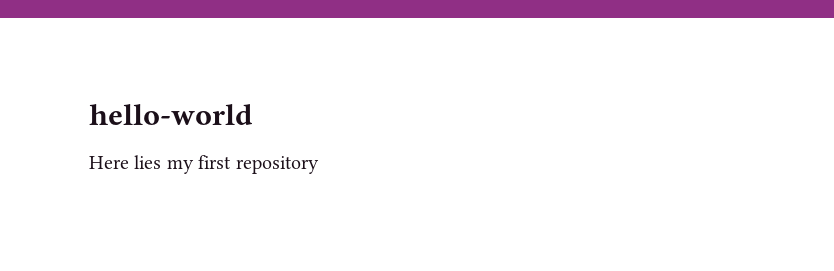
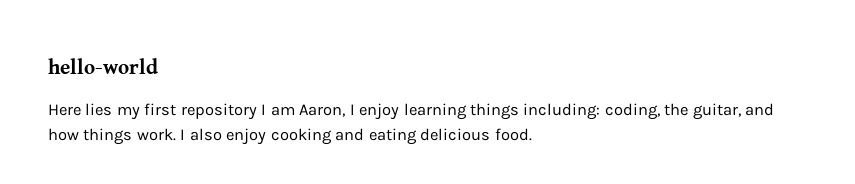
- Here lies my first repository
+ Here lies my first repository I am Aaron, I enjoy learning things including: coding, the guitar, and how things work. I also enjoy cooking and eating delicious food.

